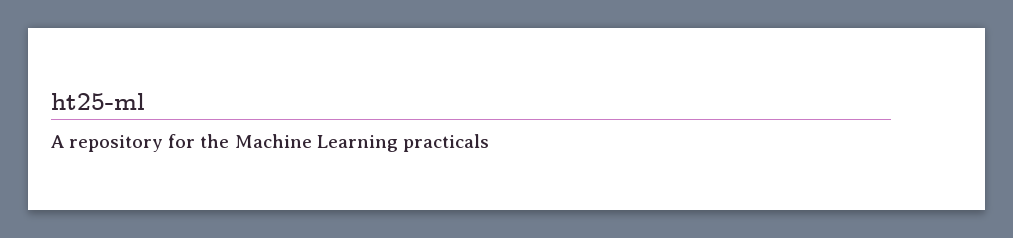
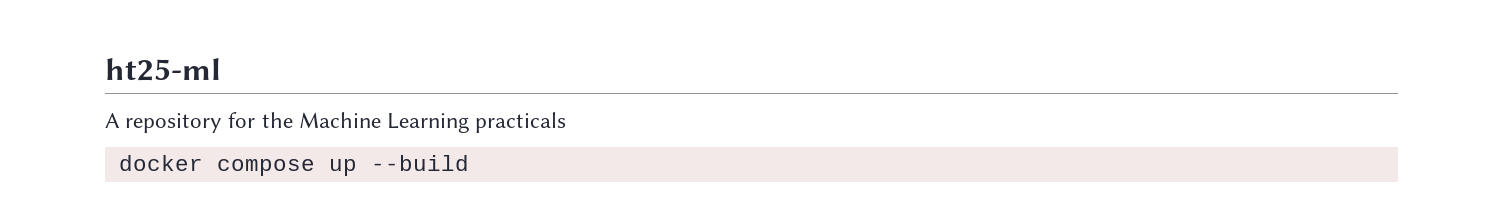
+ docker compose up --build

